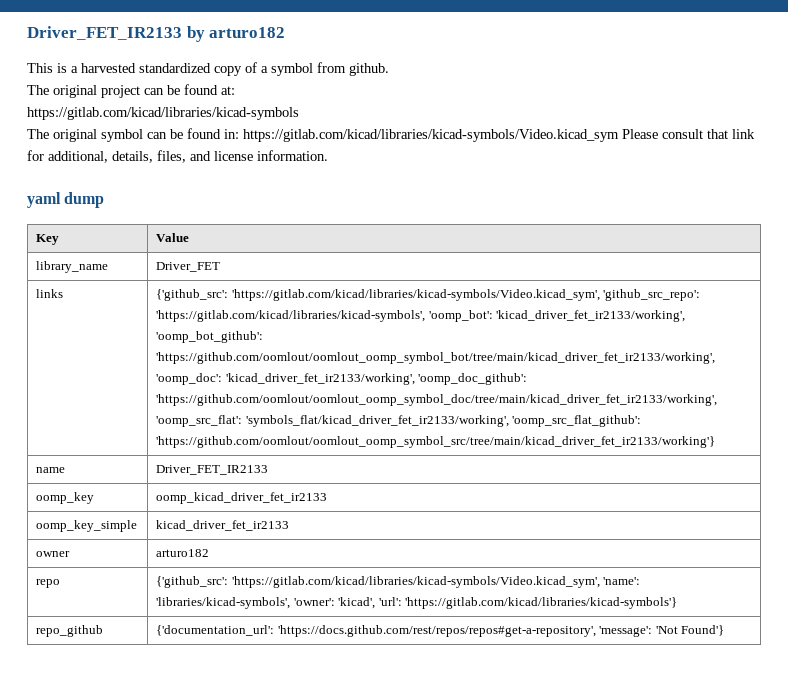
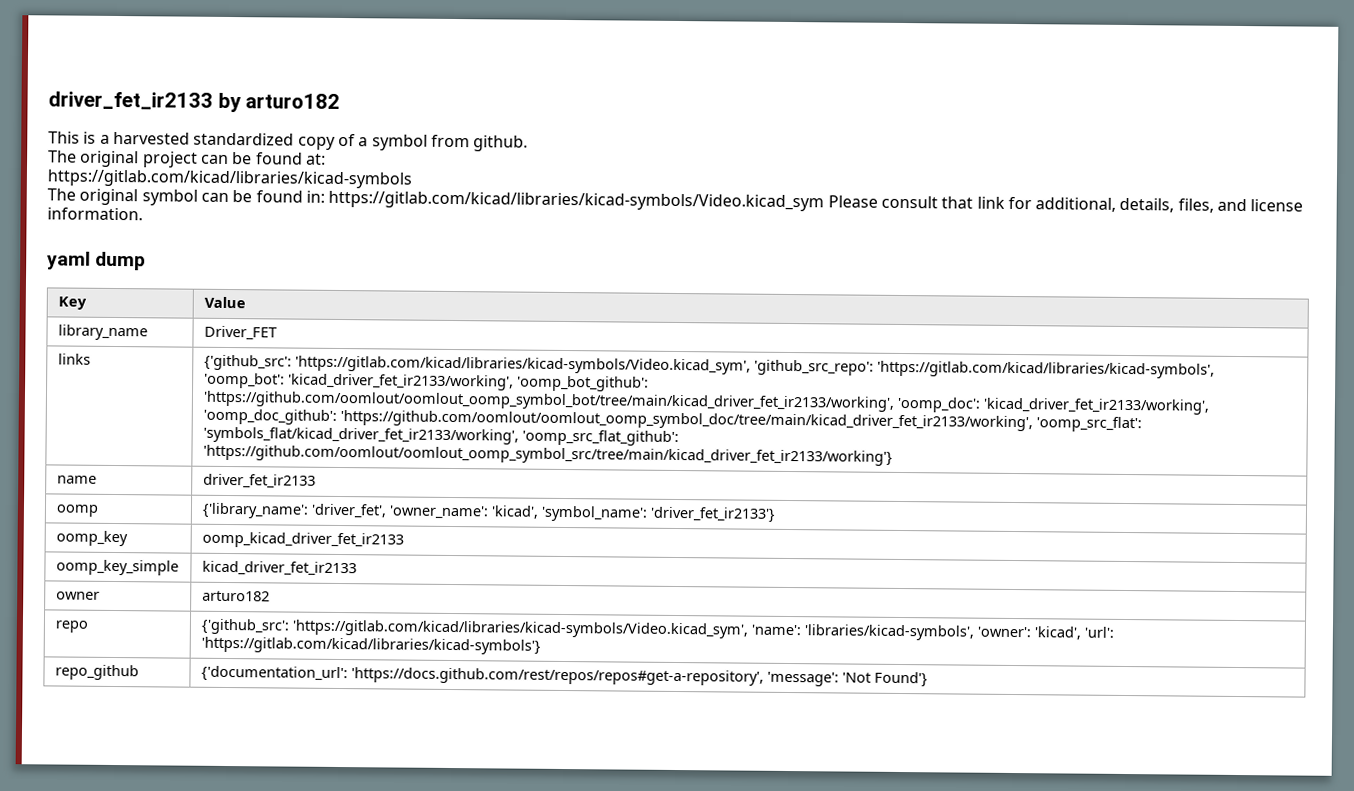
- Driver_FET_IR2133 by arturo182
+ driver_fet_ir2133 by arturo182
- name | Driver_FET_IR2133
+ name | driver_fet_ir2133
+ oomp | {'library_name': 'driver_fet', 'owner_name': 'kicad', 'symbol_name': 'driver_fet_ir2133'}

